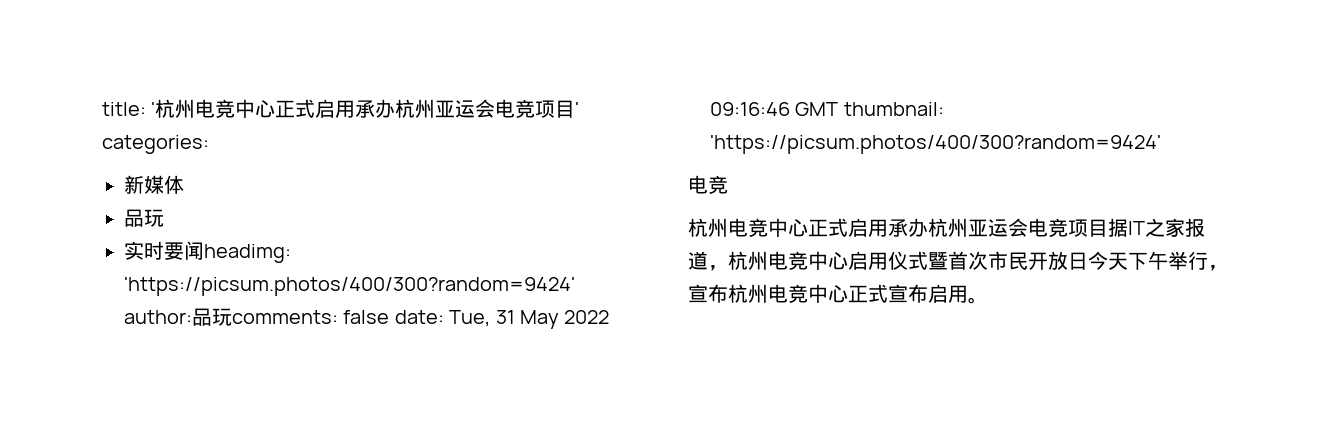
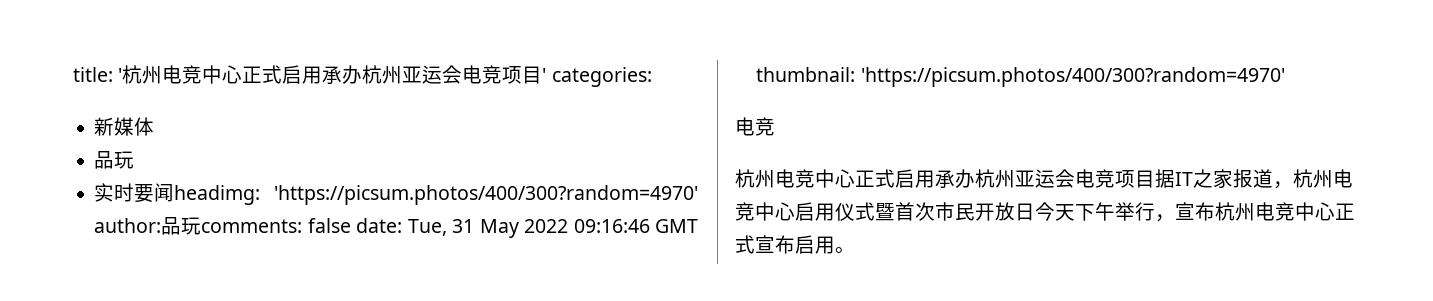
- 实时要闻headimg: 'https://picsum.photos/400/300?random=9424' author:品玩comments: false date: Tue, 31 May 2022 09:16:46 GMT thumbnail: 'https://picsum.photos/400/300?random=9424'
+ 实时要闻headimg: 'https://picsum.photos/400/300?random=4970' author:品玩comments: false date: Tue, 31 May 2022 09:16:46 GMT thumbnail: 'https://picsum.photos/400/300?random=4970'

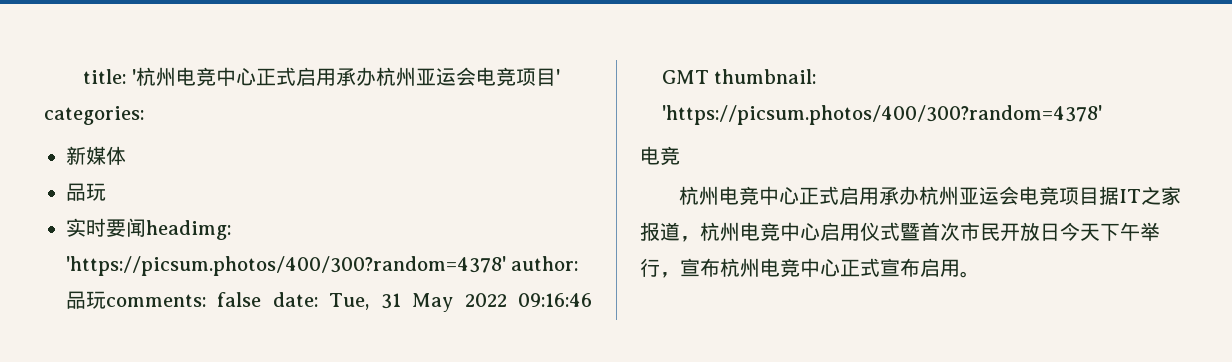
- 实时要闻headimg: 'https://picsum.photos/400/300?random=4970' author:品玩comments: false date: Tue, 31 May 2022 09:16:46 GMT thumbnail: 'https://picsum.photos/400/300?random=4970'
+ 实时要闻headimg: 'https://picsum.photos/400/300?random=4378' author:品玩comments: false date: Tue, 31 May 2022 09:16:46 GMT thumbnail: 'https://picsum.photos/400/300?random=4378'

